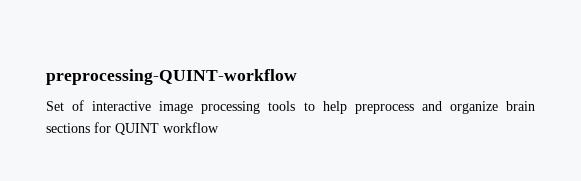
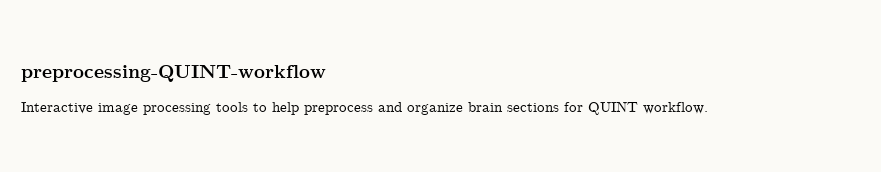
- Set of interactive image processing tools to help preprocess and organize brain sections for QUINT workflow
+ Interactive image processing tools to help preprocess and organize brain sections for QUINT workflow.

